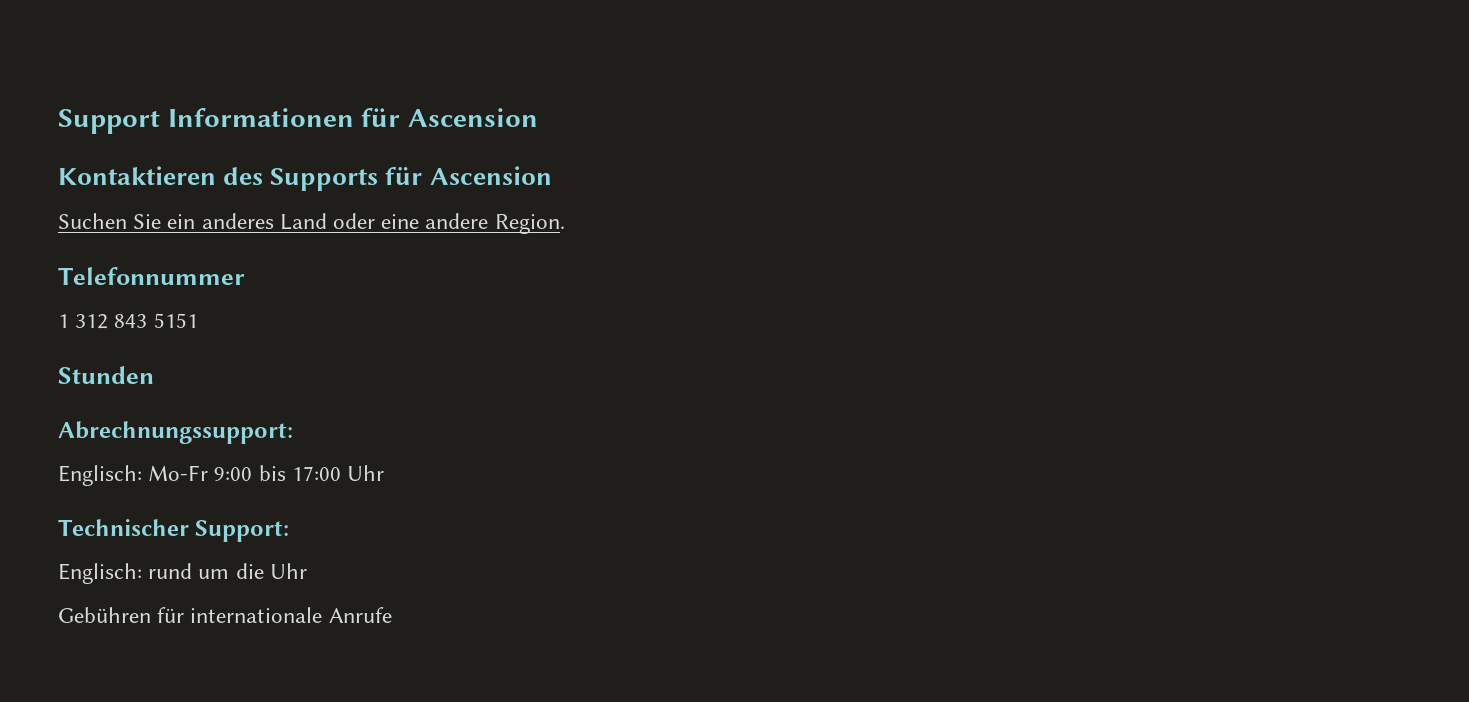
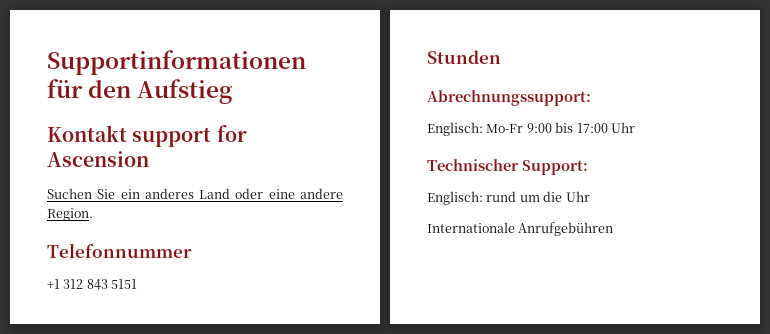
- Support Informationen für Ascension
- Kontaktieren des Supports für Ascension
+ Supportinformationen für den Aufstieg
+ Kontakt support for Ascension
- 1 312 843 5151
+ +1 312 843 5151
- Gebühren für internationale Anrufe
+ Internationale Anrufgebühren

